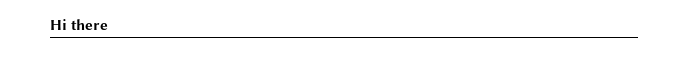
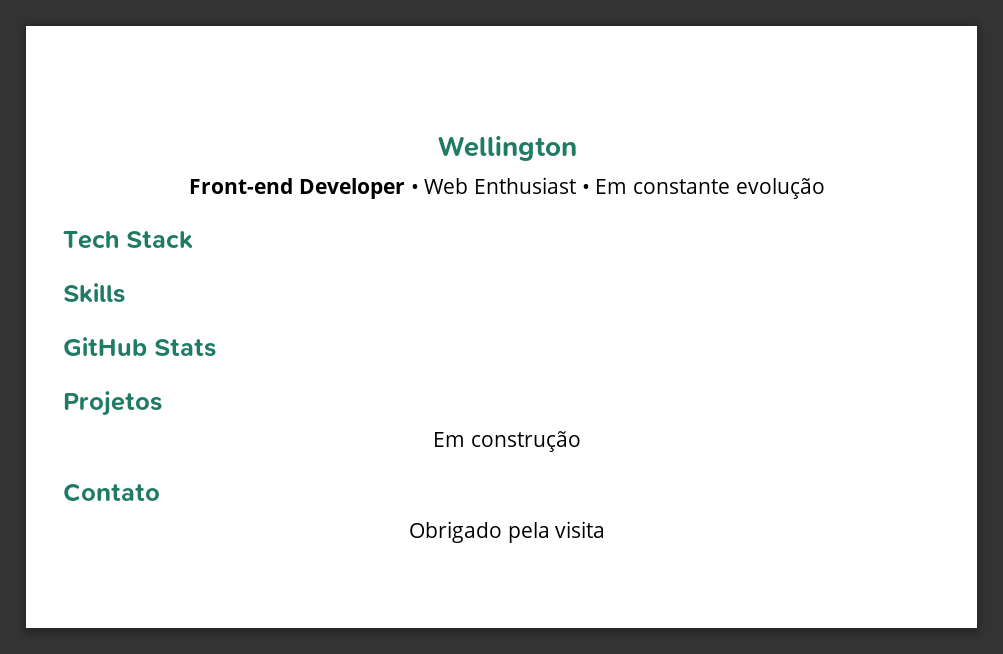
- Hi there
+ Wellington
+ Front-end Developer • Web Enthusiast • Em constante evolução
+ Tech Stack
+ Skills
+ GitHub Stats
+ Projetos
+ Em construção
+ Contato
+ Obrigado pela visita

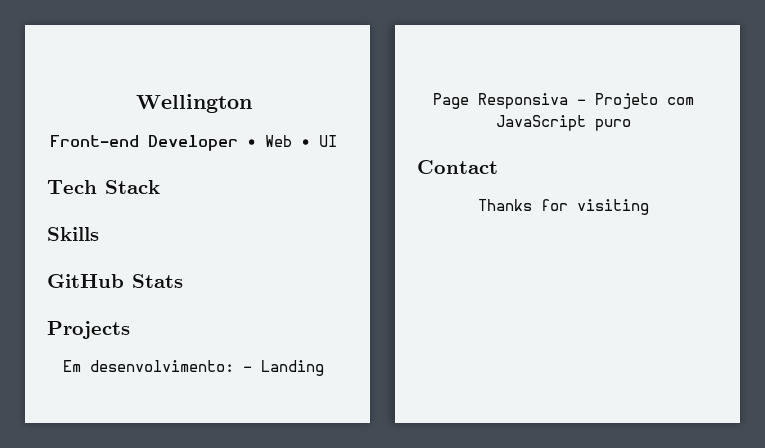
- Front-end Developer • Web Enthusiast • Em constante evolução
+ Front-end Developer • Web • UI
- Projetos
- Em construção
- Contato
- Obrigado pela visita
+ Projects
+ Em desenvolvimento: - Landing Page Responsiva - Projeto com JavaScript puro
+ Contact
+ Thanks for visiting

